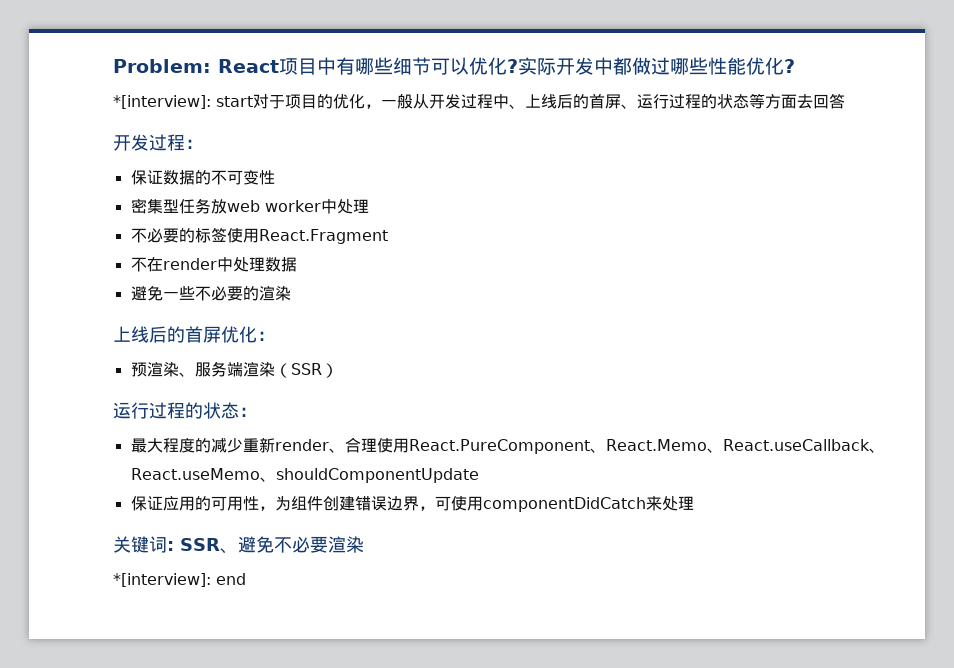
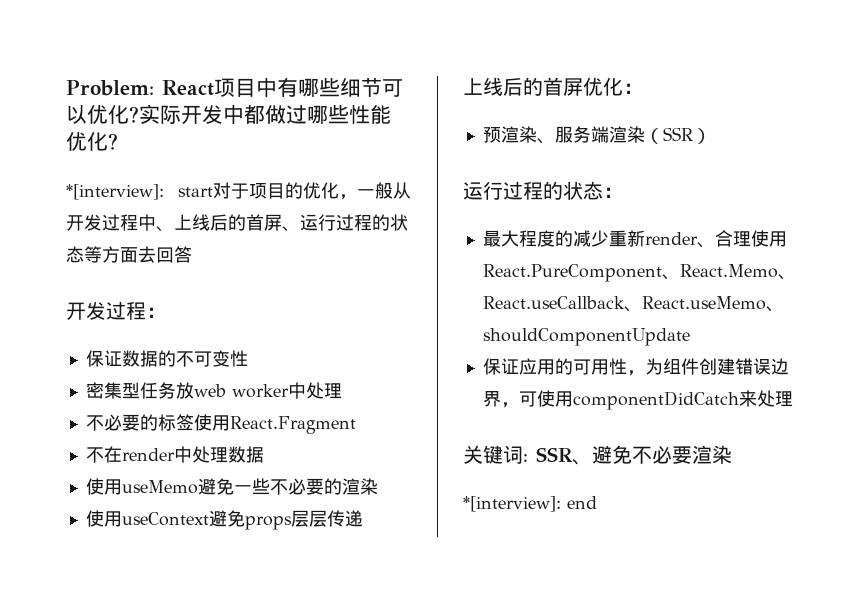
- 避免一些不必要的渲染
+ 使用useMemo避免一些不必要的渲染
+ 使用useContext避免props层层传递

